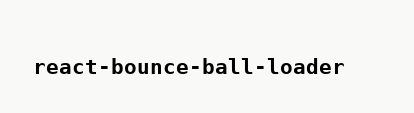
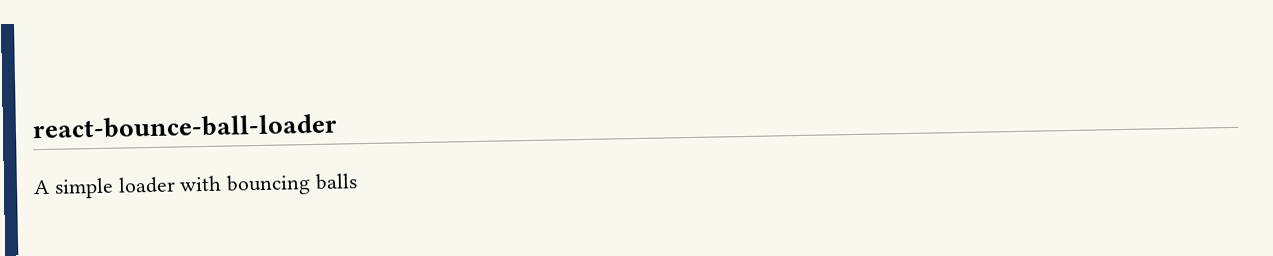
+ A simple loader with bouncing balls

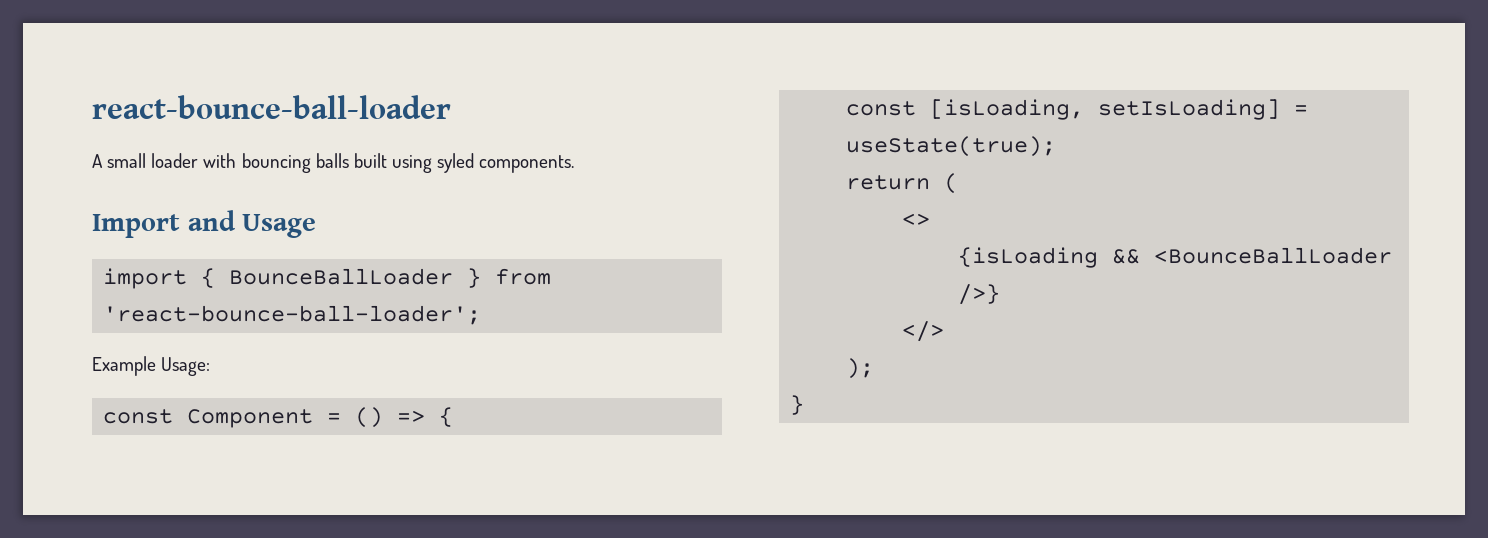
- A simple loader with bouncing balls
+ A small loader with bouncing balls built using syled components.
+ Import and Usage
+ import { BounceBallLoader } from 'react-bounce-ball-loader';
+ Example Usage:
+ const Component = () => {
+ const [isLoading, setIsLoading] = useState(true);
+ return (
+ <>
+ {isLoading && <BounceBallLoader />}
+ </>
+ );
+ }

